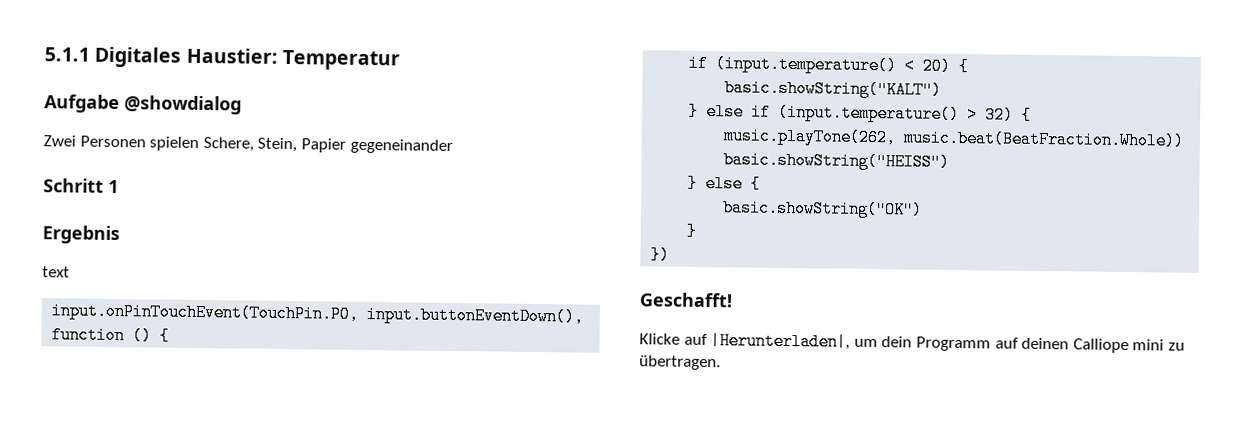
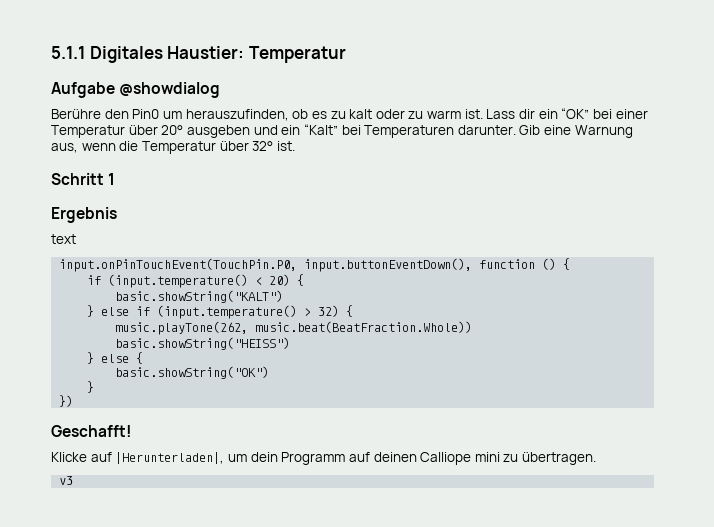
- Zwei Personen spielen Schere, Stein, Papier gegeneinander
+ Berühre den Pin0 um herauszufinden, ob es zu kalt oder zu warm ist. Lass dir ein “OK” bei einer Temperatur über 20° ausgeben und ein “Kalt” bei Temperaturen darunter. Gib eine Warnung aus, wenn die Temperatur über 32° ist.
+ v3

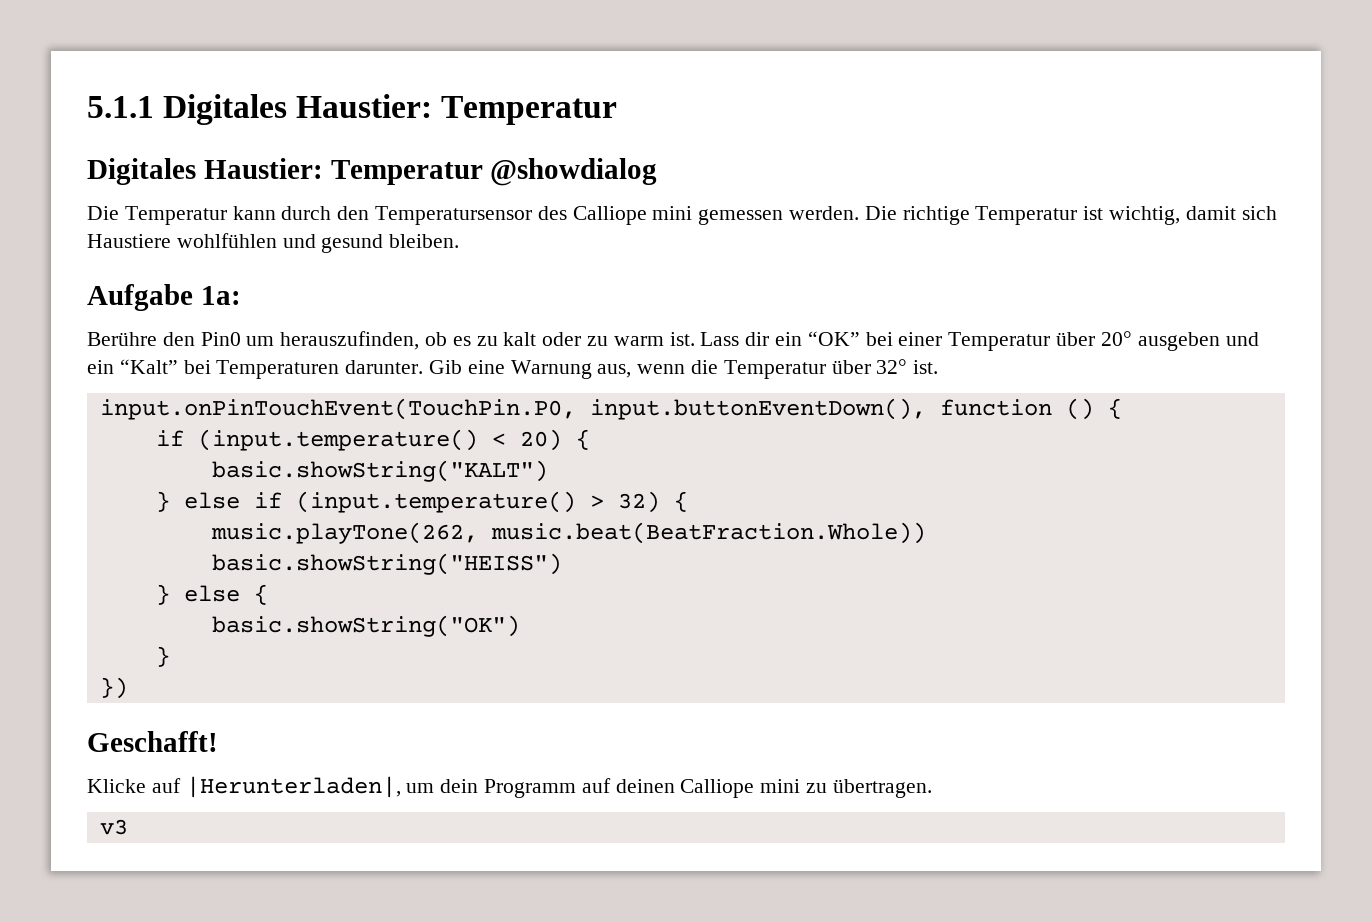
+ Digitales Haustier: Temperatur @showdialog
+ Die Temperatur kann durch den Temperatursensor des Calliope mini gemessen werden. Die richtige Temperatur ist wichtig, damit sich Haustiere wohlfühlen und gesund bleiben.
- Aufgabe @showdialog
+ Aufgabe 1a:
- Schritt 1
- Ergebnis
- text

